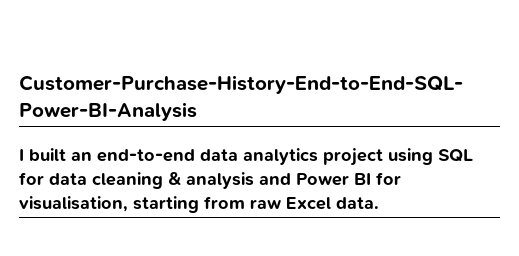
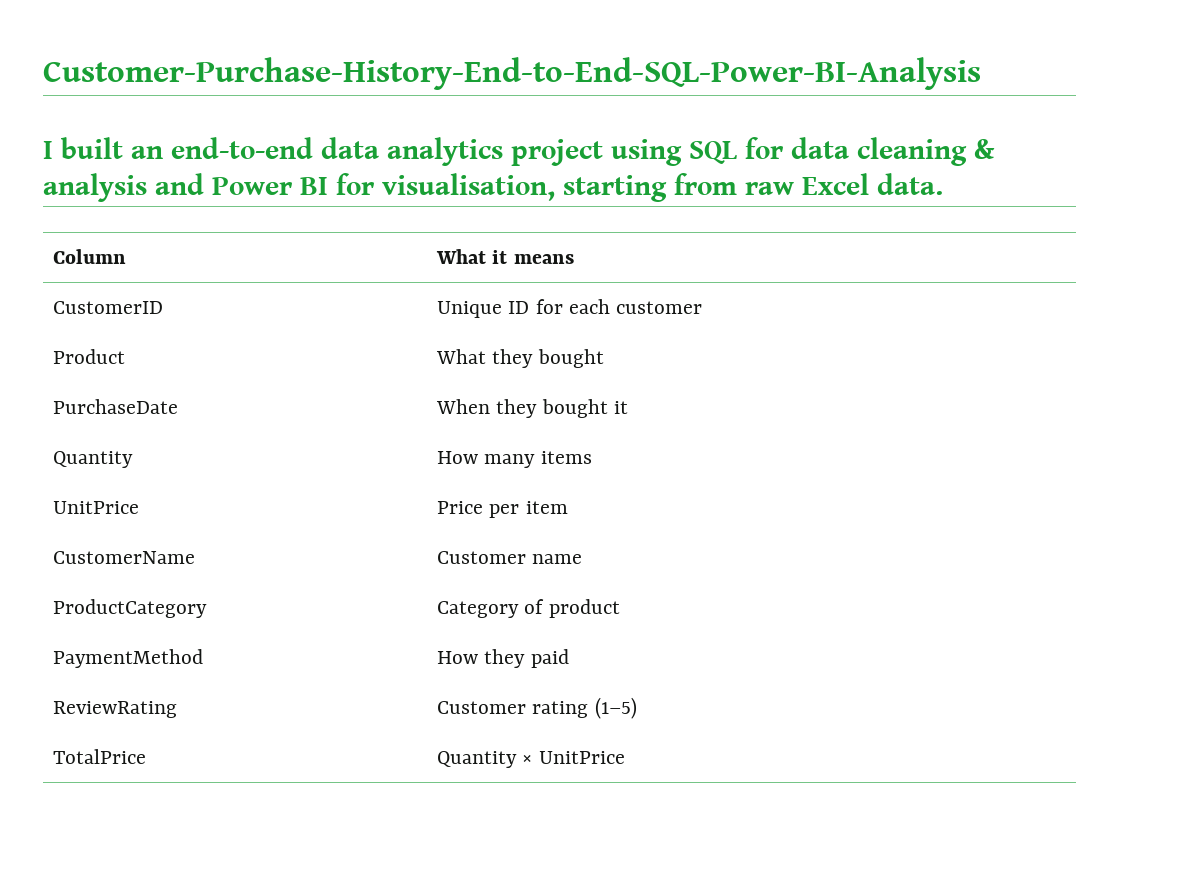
+ Column | What it means
+ CustomerID | Unique ID for each customer
+ Product | What they bought
+ PurchaseDate | When they bought it
+ Quantity | How many items
+ UnitPrice | Price per item
+ CustomerName | Customer name
+ ProductCategory | Category of product
+ PaymentMethod | How they paid
+ ReviewRating | Customer rating (1–5)
+ TotalPrice | Quantity × UnitPrice

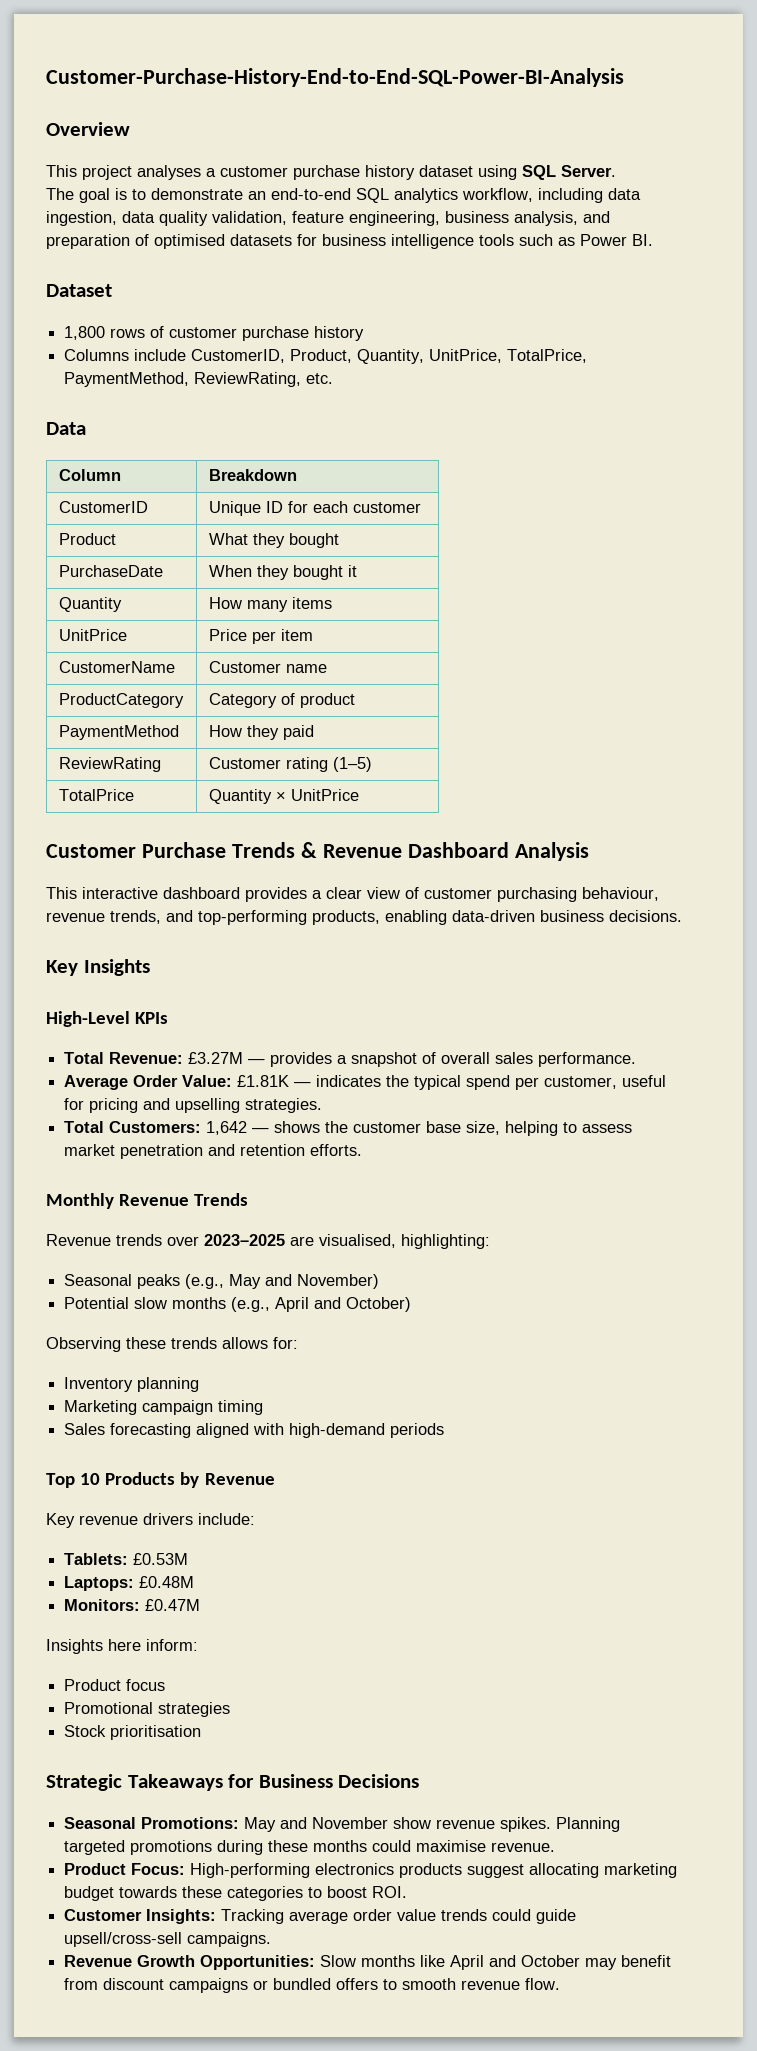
- I built an end-to-end data analytics project using SQL for data cleaning & analysis and Power BI for visualisation, starting from raw Excel data.
- Column | What it means
+ Overview
+ This project analyses a customer purchase history dataset using SQL Server.
+ The goal is to demonstrate an end-to-end SQL analytics workflow, including data ingestion, data quality validation, feature engineering, business analysis, and preparation of optimised datasets for business intelligence tools such as Power BI.
+ Dataset
+ 1,800 rows of customer purchase history
+ Columns include CustomerID, Product, Quantity, UnitPrice, TotalPrice, PaymentMethod, ReviewRating, etc.
+ Data
+ Column | Breakdown
+ Customer Purchase Trends & Revenue Dashboard Analysis
+ This interactive dashboard provides a clear view of customer purchasing behaviour, revenue trends, and top-performing products, enabling data-driven business decisions.
+ Key Insights
+ High-Level KPIs
+ Total Revenue: £3.27M — provides a snapshot of overall sales performance.
+ Average Order Value: £1.81K — indicates the typical spend per customer, useful for pricing and upselling strategies.
+ Total Customers: 1,642 — shows the customer base size, helping to assess market penetration and retention efforts.
+ Monthly Revenue Trends
+ Revenue trends over 2023–2025 are visualised, highlighting:
+ Seasonal peaks (e.g., May and November)
+ Potential slow months (e.g., April and October)
+ Observing these trends allows for:
+ Inventory planning
+ Marketing campaign timing
+ Sales forecasting aligned with high-demand periods
+ Top 10 Products by Revenue
+ Key revenue drivers include:
+ Tablets: £0.53M
+ Laptops: £0.48M
+ Monitors: £0.47M
+ Insights here inform:
+ Product focus
+ Promotional strategies
+ Stock prioritisation
+ Strategic Takeaways for Business Decisions
+ Seasonal Promotions: May and November show revenue spikes. Planning targeted promotions during these months could maximise revenue.
+ Product Focus: High-performing electronics products suggest allocating marketing budget towards these categories to boost ROI.
+ Customer Insights: Tracking average order value trends could guide upsell/cross-sell campaigns.
+ Revenue Growth Opportunities: Slow months like April and October may benefit from discount campaigns or bundled offers to smooth revenue flow.

